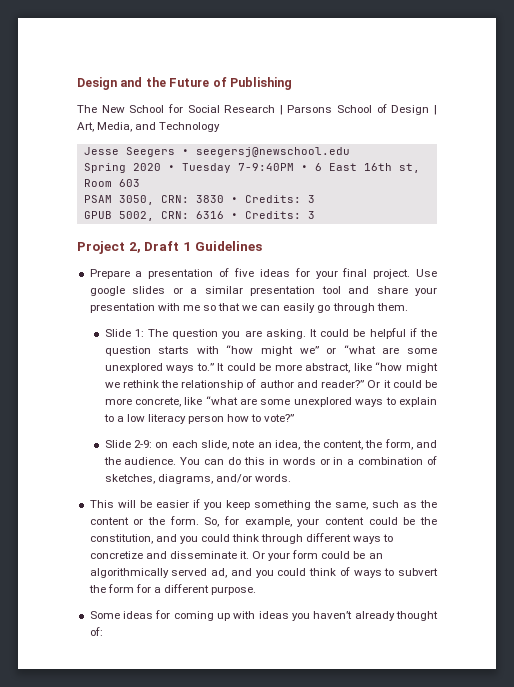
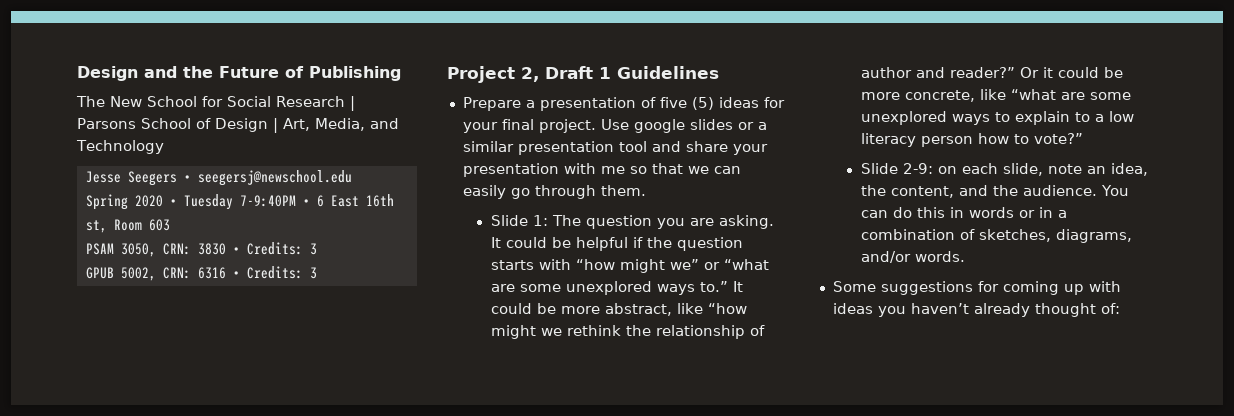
- Prepare a presentation of five ideas for your final project.
+ Prepare a presentation of five (5) ideas for your final project.
- Slide 2-9: on each slide, note an idea, the content, the form, and the audience.
+ Slide 2-9: on each slide, note an idea, the content, and the audience.
- This will be easier if you keep something the same, such as the content or the form. So, for example, your content could be the constitution, and you could think through different ways to concretize and disseminate it. Or your form could be an algorithmically served ad, and you could think of ways to subvert the form for a different purpose.
- Some ideas for coming up with ideas you haven’t already thought of:
+ Some suggestions for coming up with ideas you haven’t already thought of:

